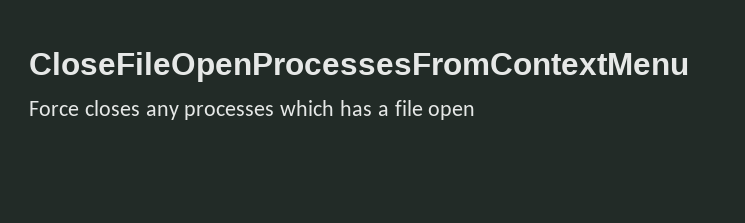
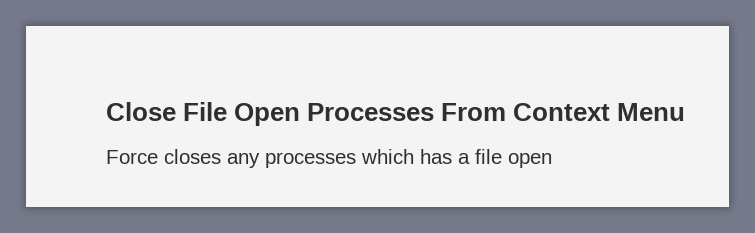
- CloseFileOpenProcessesFromContextMenu
+ Close File Open Processes From Context Menu

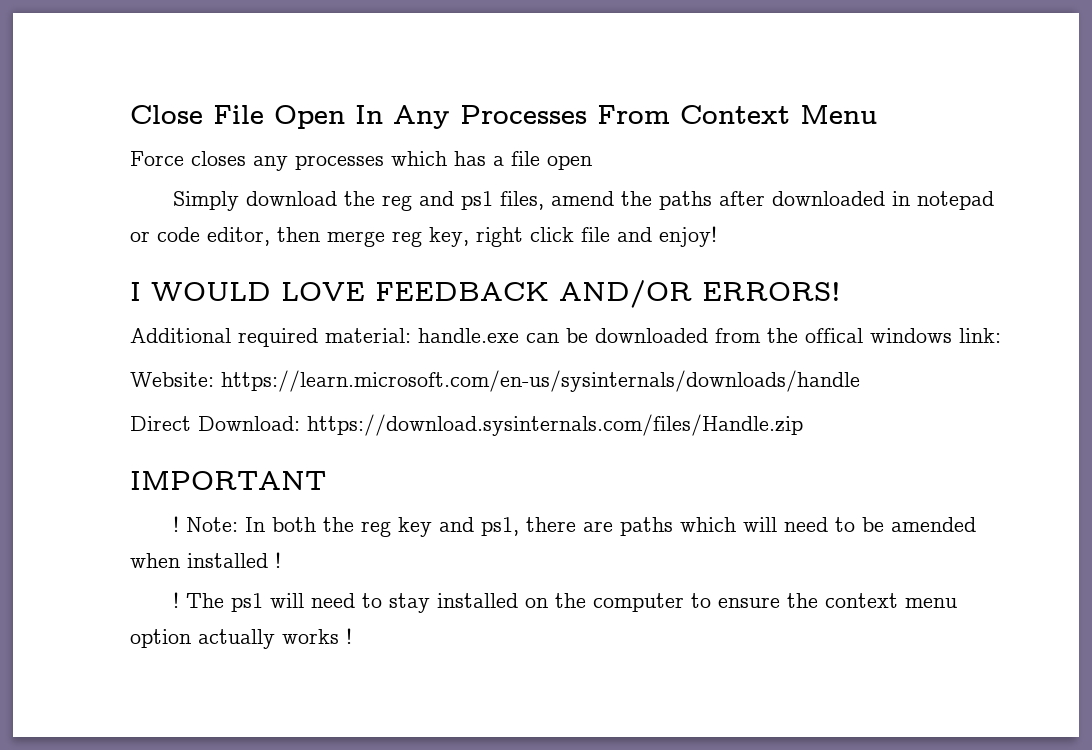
- Close File Open Processes From Context Menu
+ Close File Open In Any Processes From Context Menu
+ Simply download the reg and ps1 files, amend the paths after downloaded in notepad or code editor, then merge reg key, right click file and enjoy!
+ I WOULD LOVE FEEDBACK AND/OR ERRORS!
+ Additional required material: handle.exe can be downloaded from the offical windows link:
+ Website: https://learn.microsoft.com/en-us/sysinternals/downloads/handle
+ Direct Download: https://download.sysinternals.com/files/Handle.zip
+ IMPORTANT
+ ! Note: In both the reg key and ps1, there are paths which will need to be amended when installed !
+ ! The ps1 will need to stay installed on the computer to ensure the context menu option actually works !

